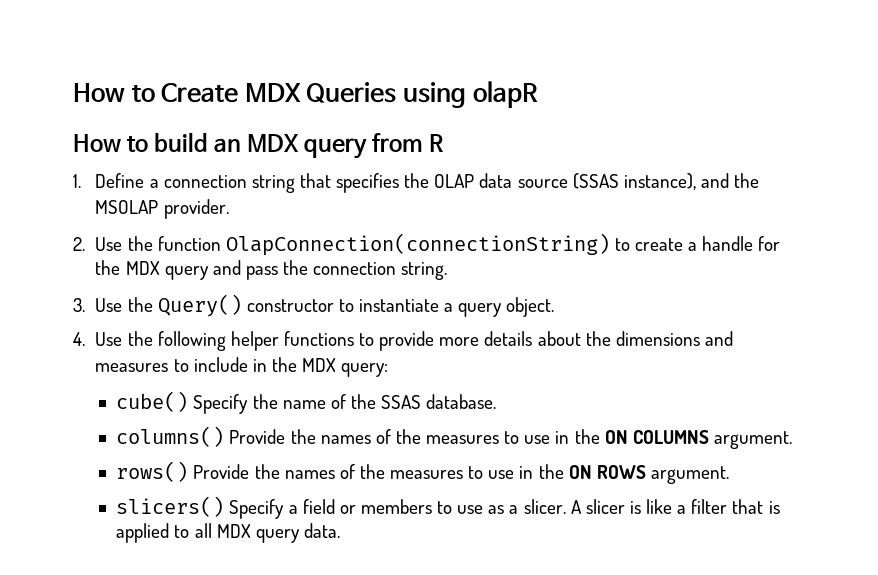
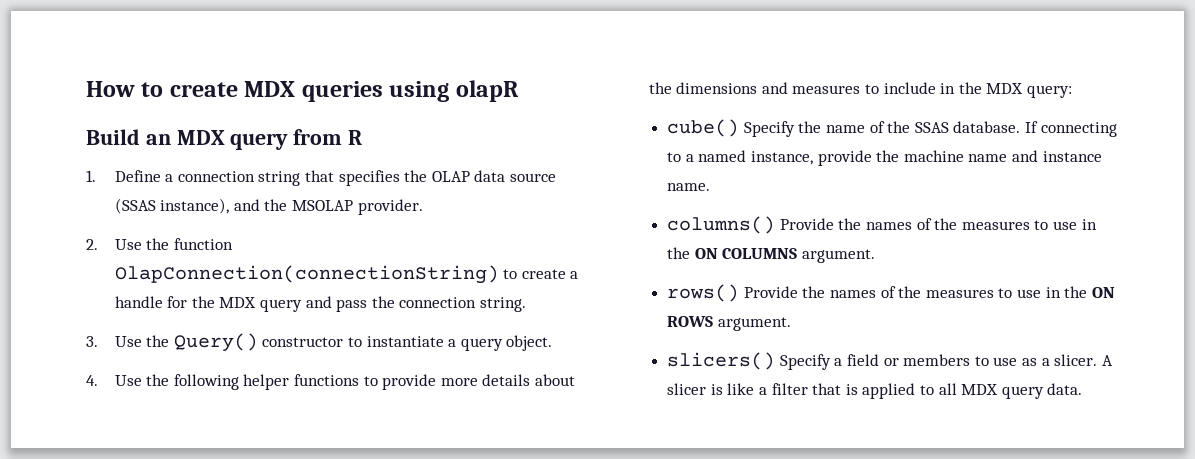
- How to Create MDX Queries using olapR
+ How to create MDX queries using olapR
- How to build an MDX query from R
+ Build an MDX query from R
+ If connecting to a named instance, provide the machine name and instance name.

